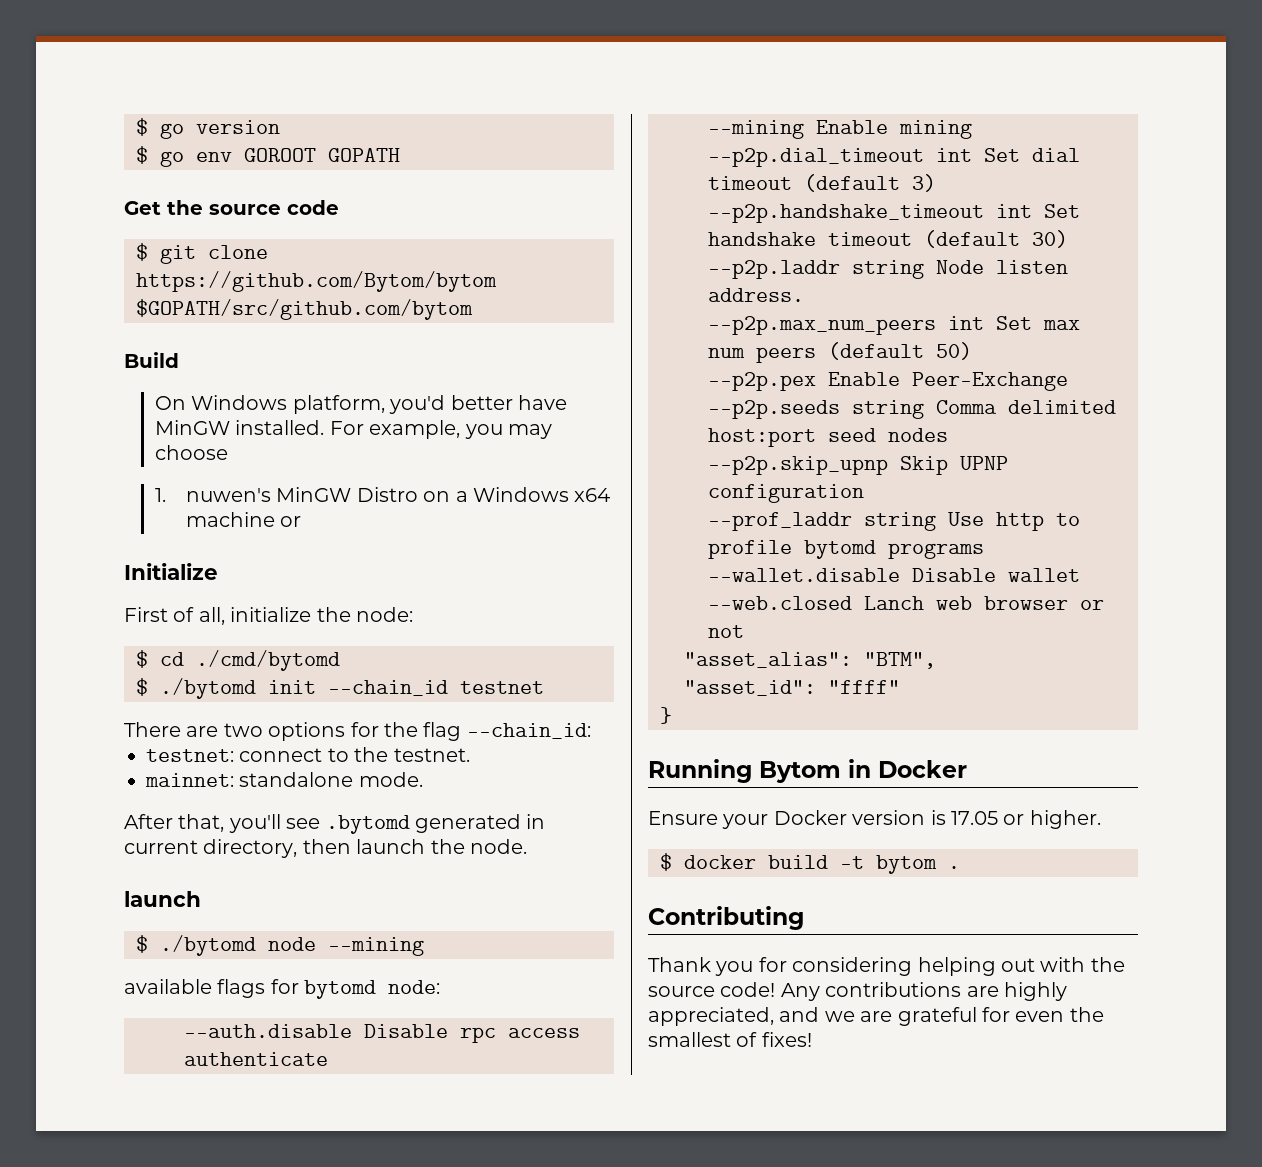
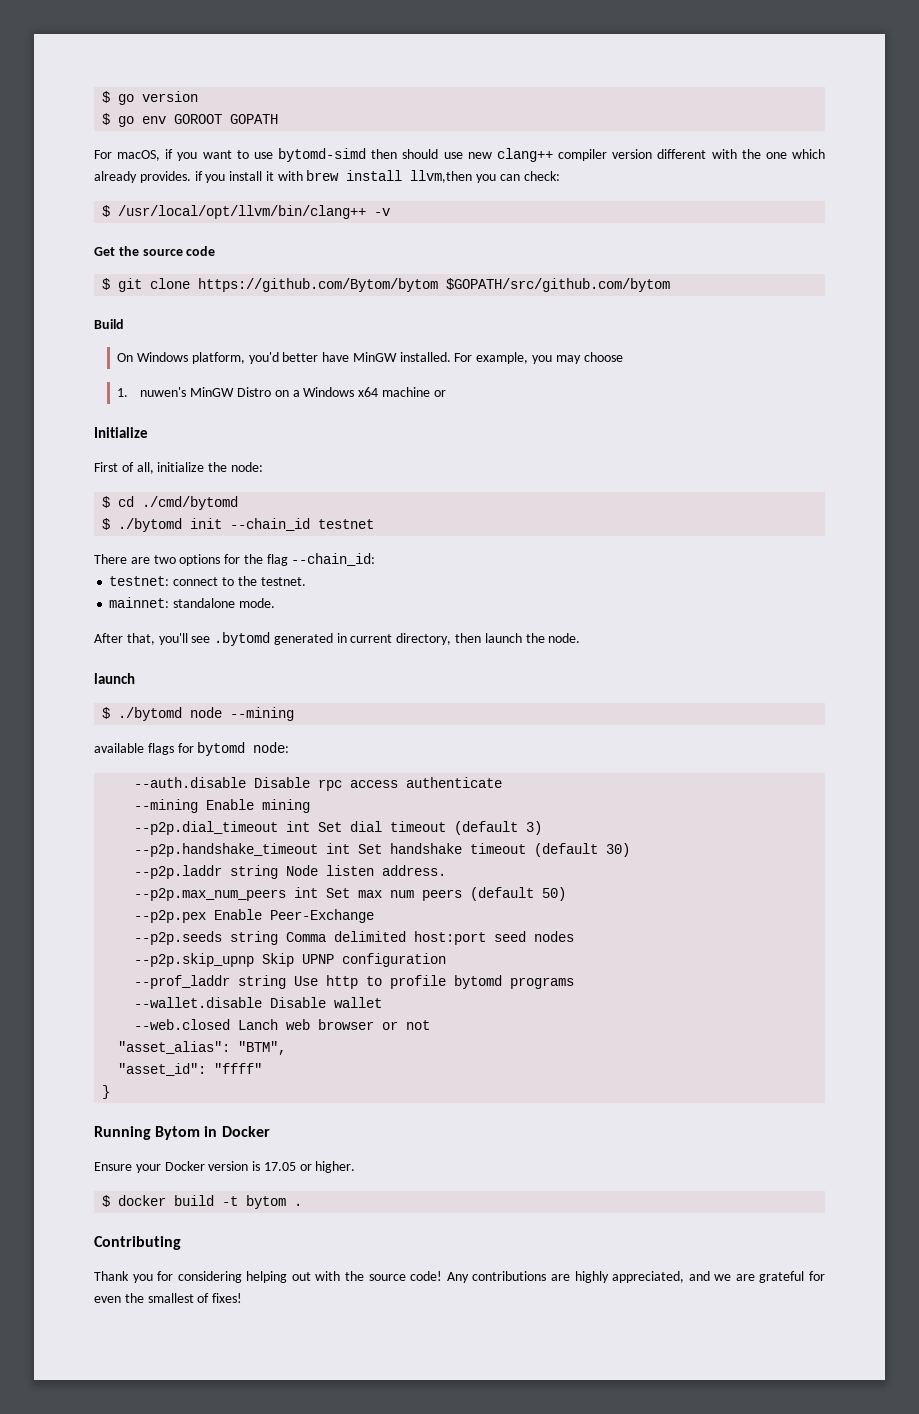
+ For macOS, if you want to use bytomd-simd then should use new clang++ compiler version different with the one which already provides. if you install it with brew install llvm,then you can check:
+ $ /usr/local/opt/llvm/bin/clang++ -v

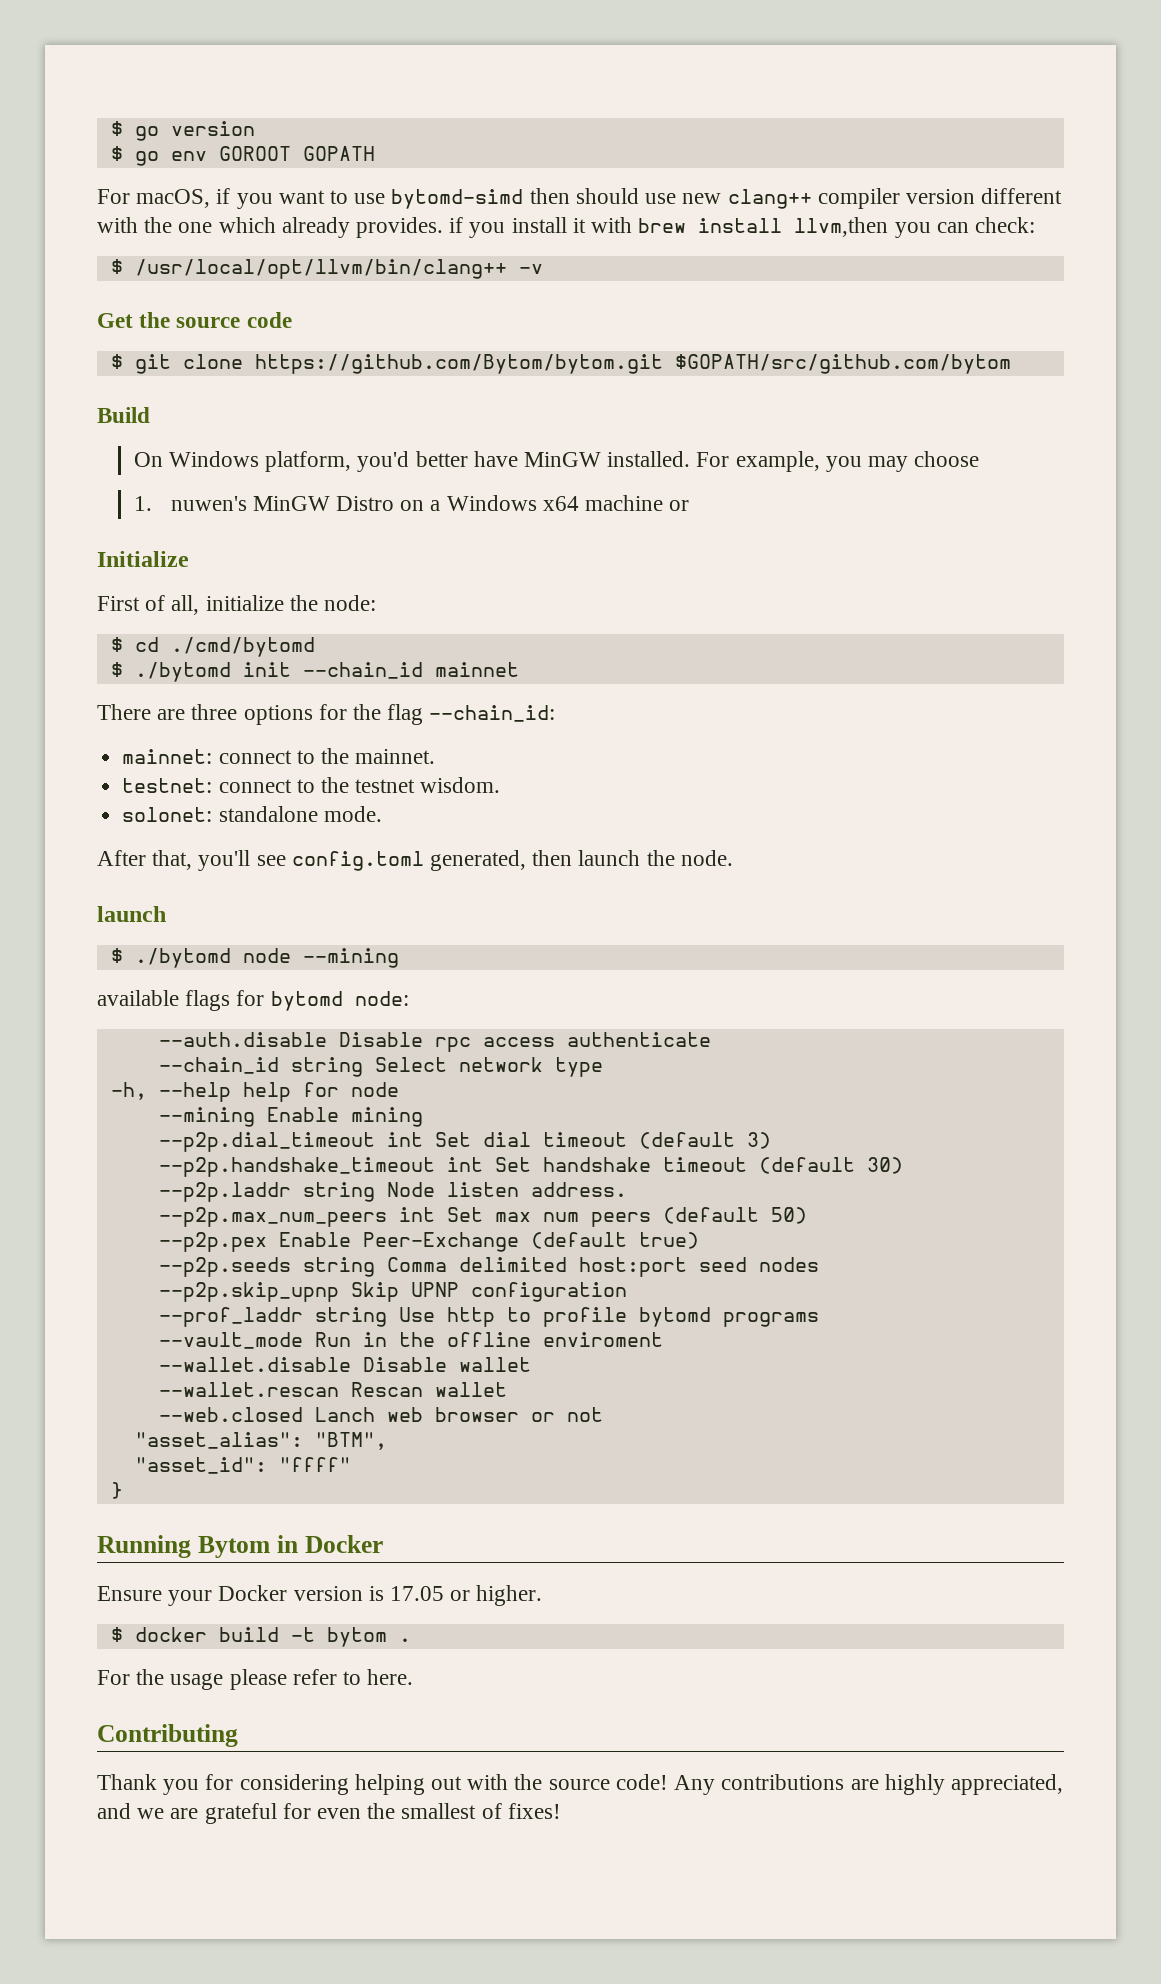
- $ git clone https://github.com/Bytom/bytom $GOPATH/src/github.com/bytom
+ $ git clone https://github.com/Bytom/bytom.git $GOPATH/src/github.com/bytom
- $ ./bytomd init --chain_id testnet
+ $ ./bytomd init --chain_id mainnet
- There are two options for the flag --chain_id:
+ There are three options for the flag --chain_id:
+ mainnet: connect to the mainnet.
- testnet: connect to the testnet.
- mainnet: standalone mode.
+ testnet: connect to the testnet wisdom.
+ solonet: standalone mode.
- After that, you'll see .bytomd generated in current directory, then launch the node.
+ After that, you'll see config.toml generated, then launch the node.
+ --chain_id string Select network type
+ -h, --help help for node
- --p2p.pex Enable Peer-Exchange
+ --p2p.pex Enable Peer-Exchange (default true)
+ --vault_mode Run in the offline enviroment
+ --wallet.rescan Rescan wallet
+ For the usage please refer to here.

